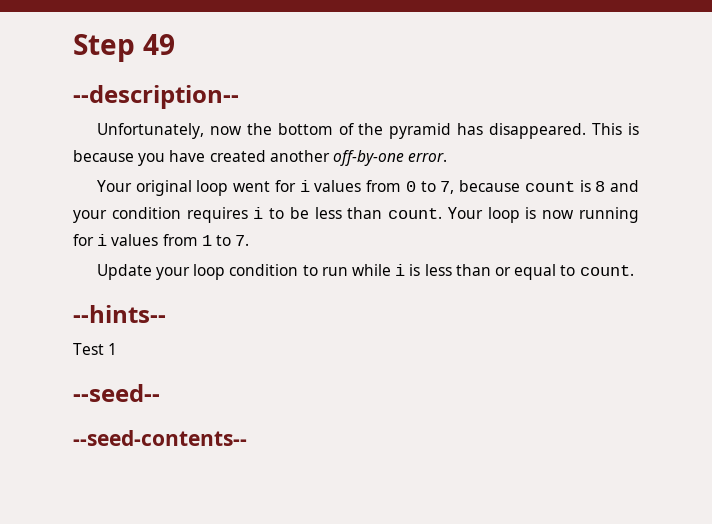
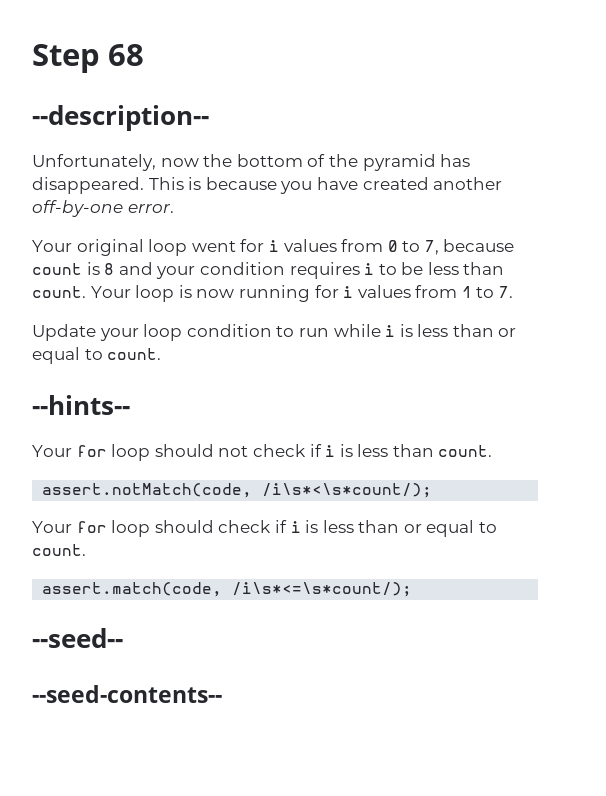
- Step 49
+ Step 68
- Test 1
+ Your for loop should not check if i is less than count.
+ assert.notMatch(code, /i\s*<\s*count/);
+ Your for loop should check if i is less than or equal to count.
+ assert.match(code, /i\s*<=\s*count/);

